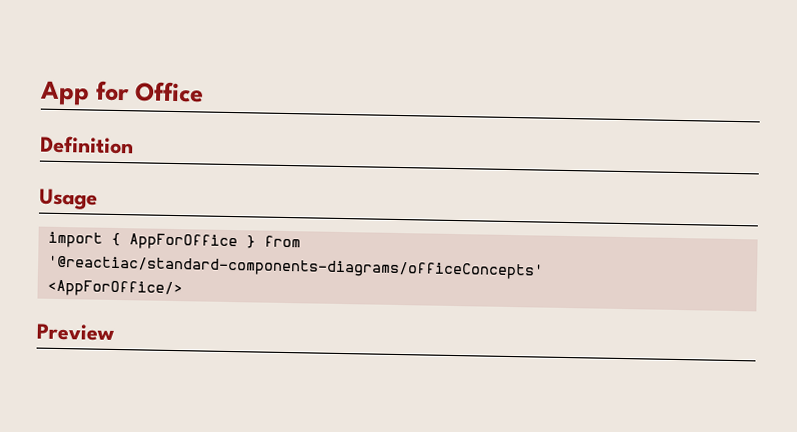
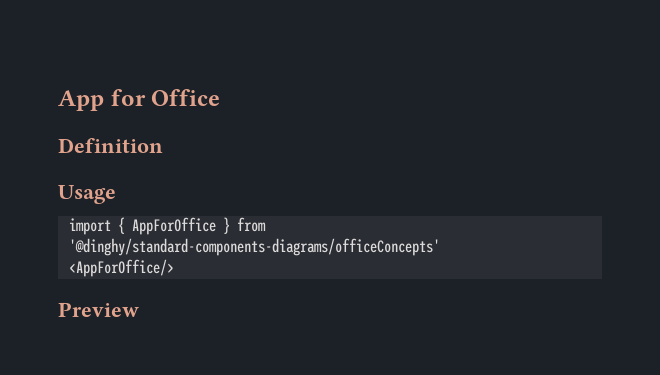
- import { AppForOffice } from '@reactiac/standard-components-diagrams/officeConcepts'
+ import { AppForOffice } from '@dinghy/standard-components-diagrams/officeConcepts'

